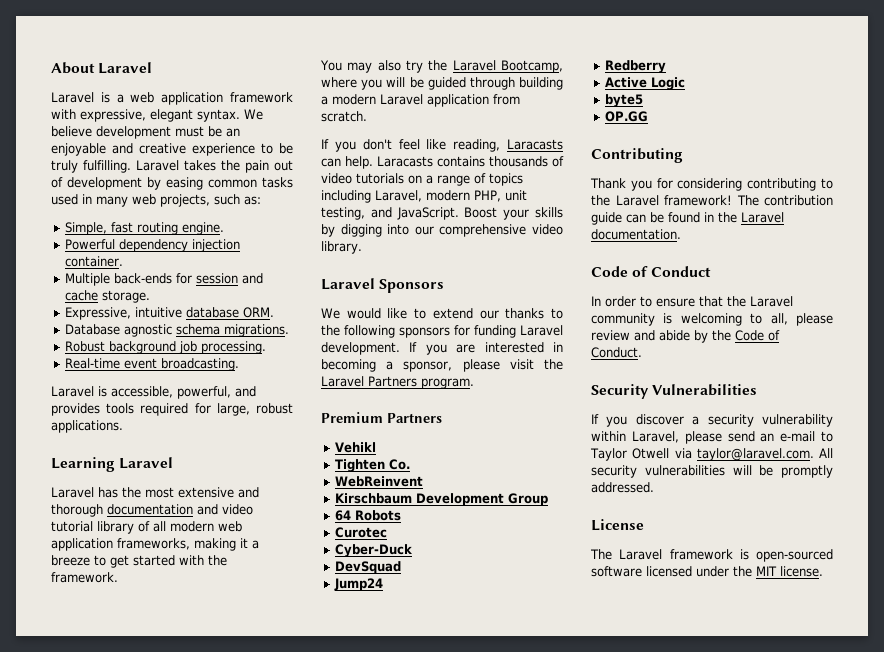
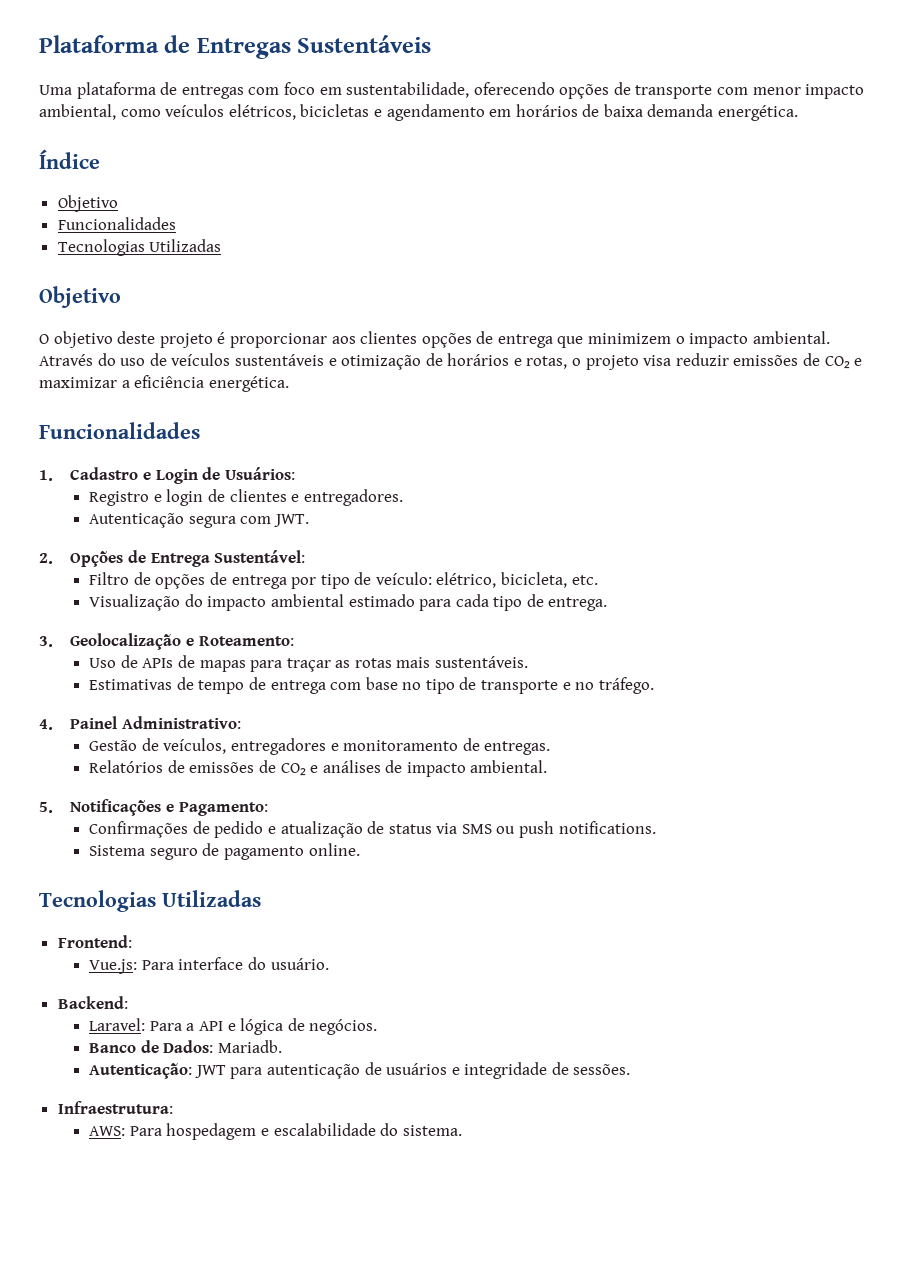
- About Laravel
- Laravel is a web application framework with expressive, elegant syntax. We believe development must be an enjoyable and creative experience to be truly fulfilling. Laravel takes the pain out of development by easing common tasks used in many web projects, such as:
- Simple, fast routing engine.
- Powerful dependency injection container.
- Multiple back-ends for session and cache storage.
- Expressive, intuitive database ORM.
- Database agnostic schema migrations.
- Robust background job processing.
- Real-time event broadcasting.
- Laravel is accessible, powerful, and provides tools required for large, robust applications.
- Learning Laravel
- Laravel has the most extensive and thorough documentation and video tutorial library of all modern web application frameworks, making it a breeze to get started with the framework.
- You may also try the Laravel Bootcamp, where you will be guided through building a modern Laravel application from scratch.
- If you don't feel like reading, Laracasts can help. Laracasts contains thousands of video tutorials on a range of topics including Laravel, modern PHP, unit testing, and JavaScript. Boost your skills by digging into our comprehensive video library.
- Laravel Sponsors
- We would like to extend our thanks to the following sponsors for funding Laravel development. If you are interested in becoming a sponsor, please visit the Laravel Partners program.
- Premium Partners
- Vehikl
- Tighten Co.
- WebReinvent
- Kirschbaum Development Group
- 64 Robots
- Curotec
- Cyber-Duck
- DevSquad
- Jump24
- Redberry
- Active Logic
- byte5
- OP.GG
- Contributing
- Thank you for considering contributing to the Laravel framework! The contribution guide can be found in the Laravel documentation.
- Code of Conduct
- In order to ensure that the Laravel community is welcoming to all, please review and abide by the Code of Conduct.
- Security Vulnerabilities
- If you discover a security vulnerability within Laravel, please send an e-mail to Taylor Otwell via taylor@laravel.com. All security vulnerabilities will be promptly addressed.
- License
- The Laravel framework is open-sourced software licensed under the MIT license.
+ Plataforma de Entregas Sustentáveis
+ Uma plataforma de entregas com foco em sustentabilidade, oferecendo opções de transporte com menor impacto ambiental, como veículos elétricos, bicicletas e agendamento em horários de baixa demanda energética.
+ Índice
+ Objetivo
+ Funcionalidades
+ Tecnologias Utilizadas
+ Objetivo
+ O objetivo deste projeto é proporcionar aos clientes opções de entrega que minimizem o impacto ambiental. Através do uso de veículos sustentáveis e otimização de horários e rotas, o projeto visa reduzir emissões de CO₂ e maximizar a eficiência energética.
+ Funcionalidades
+ 1. Cadastro e Login de Usuários:
+ Registro e login de clientes e entregadores.
+ Autenticação segura com JWT.
+ 2. Opções de Entrega Sustentável:
+ Filtro de opções de entrega por tipo de veículo: elétrico, bicicleta, etc.
+ Visualização do impacto ambiental estimado para cada tipo de entrega.
+ 3. Geolocalização e Roteamento:
+ Uso de APIs de mapas para traçar as rotas mais sustentáveis.
+ Estimativas de tempo de entrega com base no tipo de transporte e no tráfego.
+ 4. Painel Administrativo:
+ Gestão de veículos, entregadores e monitoramento de entregas.
+ Relatórios de emissões de CO₂ e análises de impacto ambiental.
+ 5. Notificações e Pagamento:
+ Confirmações de pedido e atualização de status via SMS ou push notifications.
+ Sistema seguro de pagamento online.
+ Tecnologias Utilizadas
+ Frontend:
+ Vue.js: Para interface do usuário.
+ Backend:
+ Laravel: Para a API e lógica de negócios.
+ Banco de Dados: Mariadb.
+ Autenticação: JWT para autenticação de usuários e integridade de sessões.
+ Infraestrutura:
+ AWS: Para hospedagem e escalabilidade do sistema.

